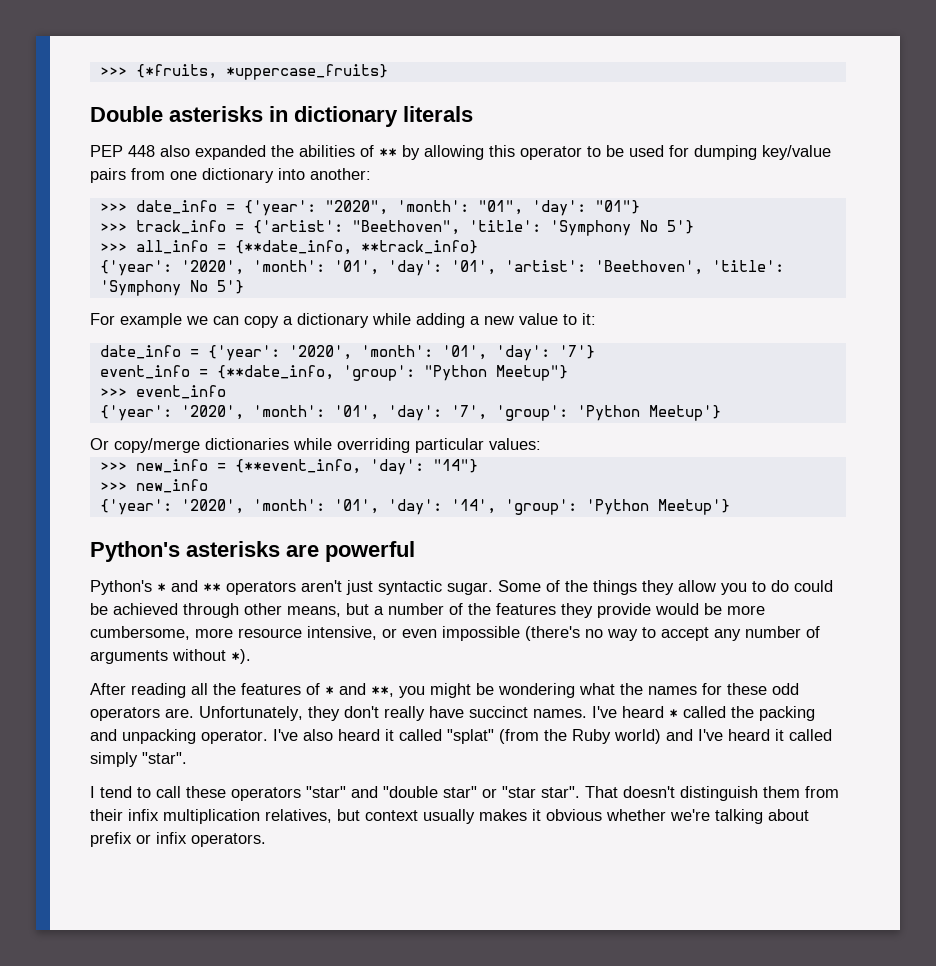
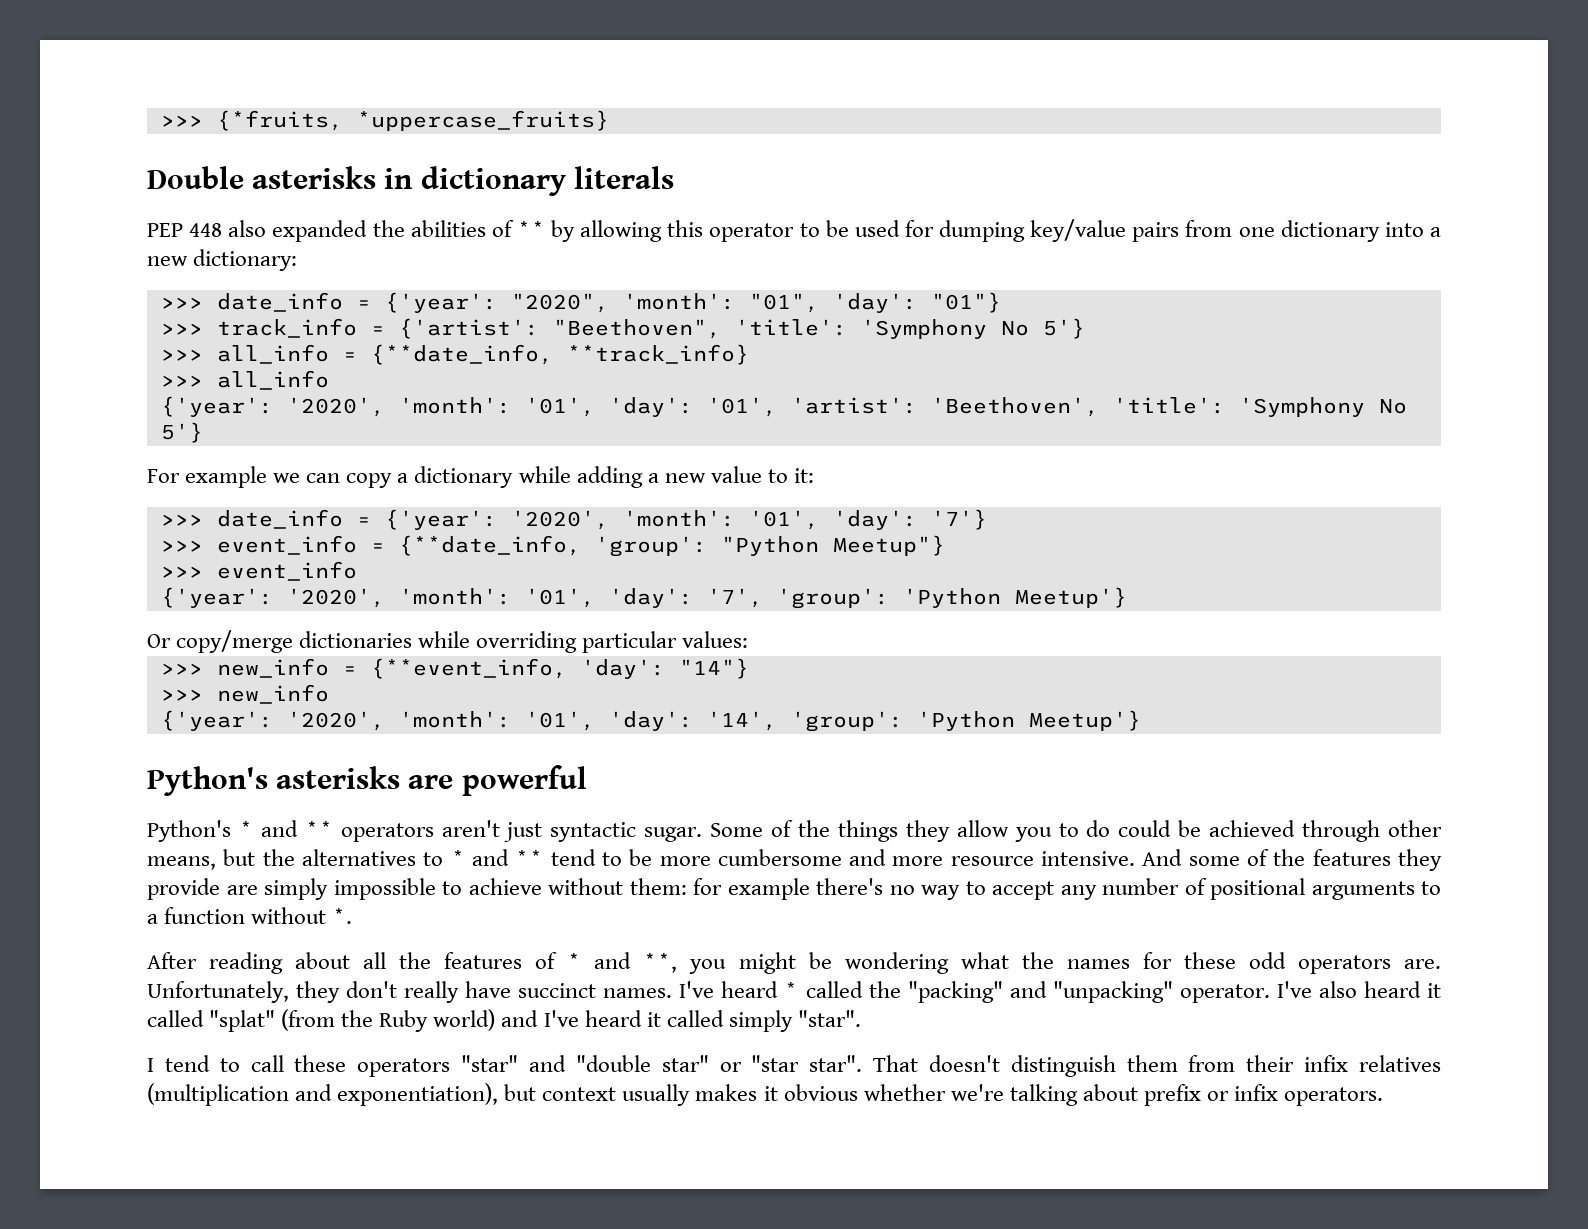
- PEP 448 also expanded the abilities of ** by allowing this operator to be used for dumping key/value pairs from one dictionary into another:
+ PEP 448 also expanded the abilities of ** by allowing this operator to be used for dumping key/value pairs from one dictionary into a new dictionary:
  >>> all_info = {**date_info, **track_info}
+ >>> all_info
- date_info = {'year': '2020', 'month': '01', 'day': '7'}
+ >>> date_info = {'year': '2020', 'month': '01', 'day': '7'}
- event_info = {**date_info, 'group': "Python Meetup"}
+ >>> event_info = {**date_info, 'group': "Python Meetup"}
- Some of the things they allow you to do could be achieved through other means, but a number of the features they provide would be more cumbersome, more resource intensive, or even impossible (there's no way to accept any number of arguments without *).
+ Some of the things they allow you to do could be achieved through other means, but the alternatives to * and ** tend to be more cumbersome and more resource intensive. And some of the features they provide are simply impossible to achieve without them: for example there's no way to accept any number of positional arguments to a function without *.
- After reading all the features of * and **, you might be wondering what the names for these odd operators are.
+ After reading about all the features of * and **, you might be wondering what the names for these odd operators are.
- I've heard * called the packing and unpacking operator.
+ I've heard * called the "packing" and "unpacking" operator.
- That doesn't distinguish them from their infix multiplication relatives, but context usually makes it obvious whether we're talking about prefix or infix operators.
+ That doesn't distinguish them from their infix relatives (multiplication and exponentiation), but context usually makes it obvious whether we're talking about prefix or infix operators.

